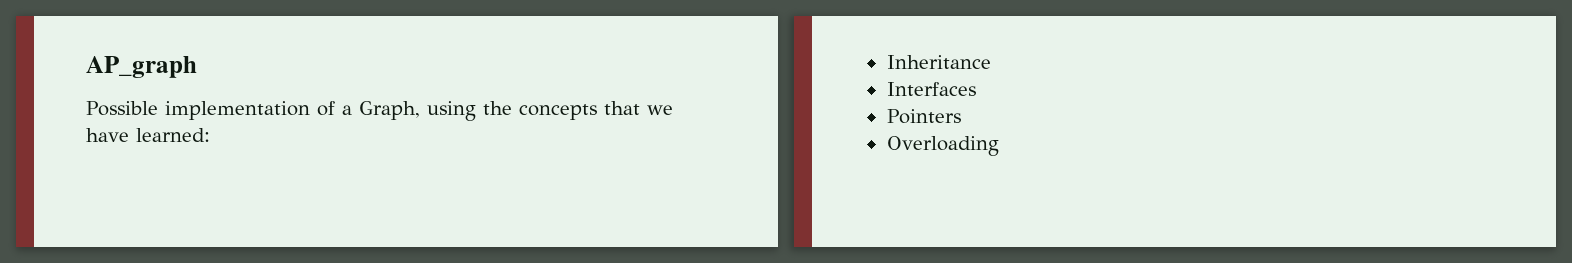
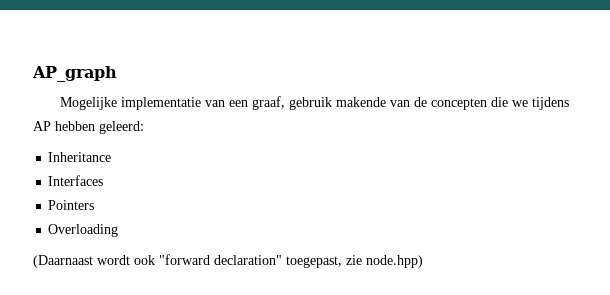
- Possible implementation of a Graph, using the concepts that we have learned:
+ Mogelijke implementatie van een graaf, gebruik makende van de concepten die we tijdens AP hebben geleerd:
  Inheritance
  Interfaces
  Pointers
  Overloading
+ (Daarnaast wordt ook "forward declaration" toegepast, zie node.hpp)

